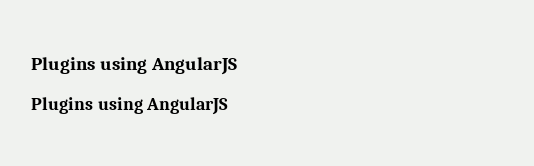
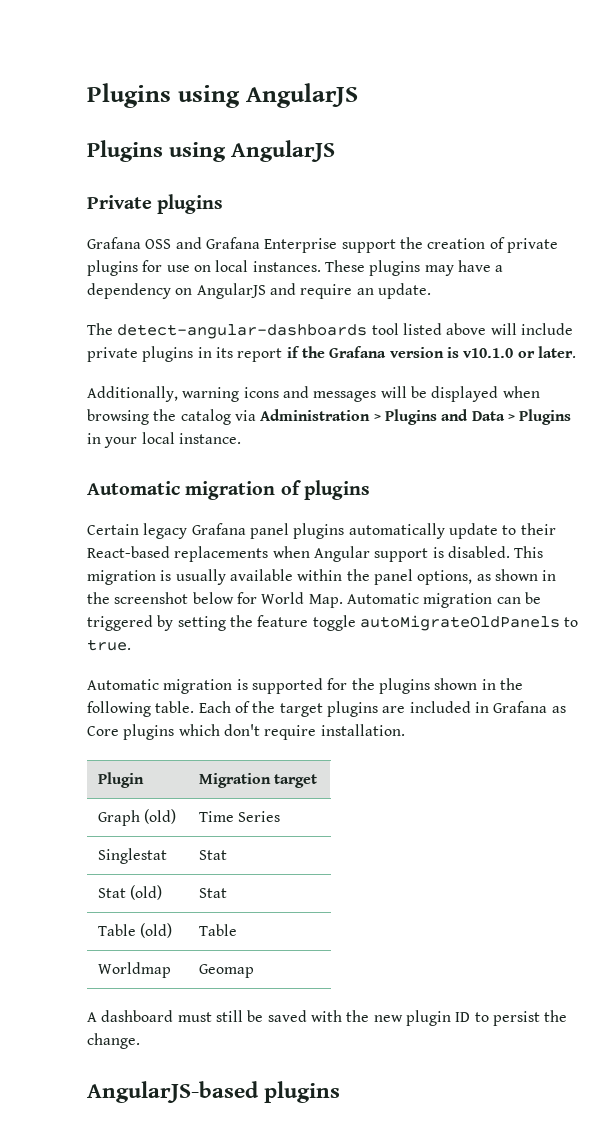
+ Private plugins
+ Grafana OSS and Grafana Enterprise support the creation of private plugins for use on local instances. These plugins may have a dependency on AngularJS and require an update.
+ The detect-angular-dashboards tool listed above will include private plugins in its report if the Grafana version is v10.1.0 or later.
+ Additionally, warning icons and messages will be displayed when browsing the catalog via Administration > Plugins and Data > Plugins in your local instance.
+ Automatic migration of plugins
+ Certain legacy Grafana panel plugins automatically update to their React-based replacements when Angular support is disabled. This migration is usually available within the panel options, as shown in the screenshot below for World Map. Automatic migration can be triggered by setting the feature toggle autoMigrateOldPanels to true.
+ Automatic migration is supported for the plugins shown in the following table. Each of the target plugins are included in Grafana as Core plugins which don't require installation.
+ Plugin | Migration target
+ Graph (old) | Time Series
+ Singlestat | Stat
+ Stat (old) | Stat
+ Table (old) | Table
+ Worldmap | Geomap
+ A dashboard must still be saved with the new plugin ID to persist the change.
+ AngularJS-based plugins

